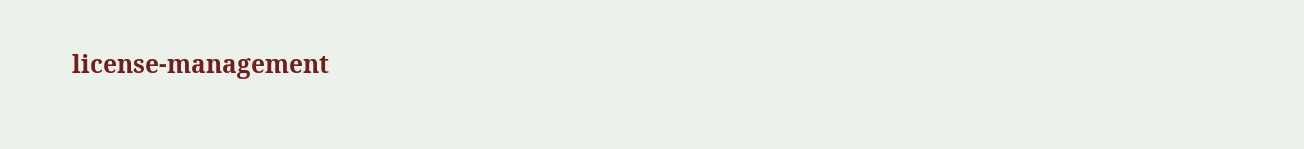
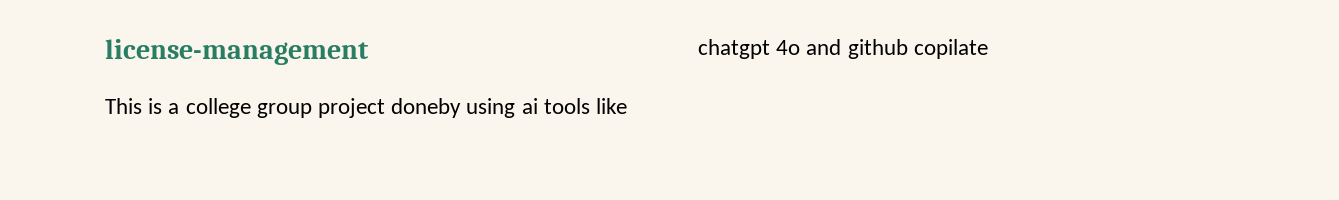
+ This is a college group project doneby using ai tools like chatgpt 4o and github copilate

